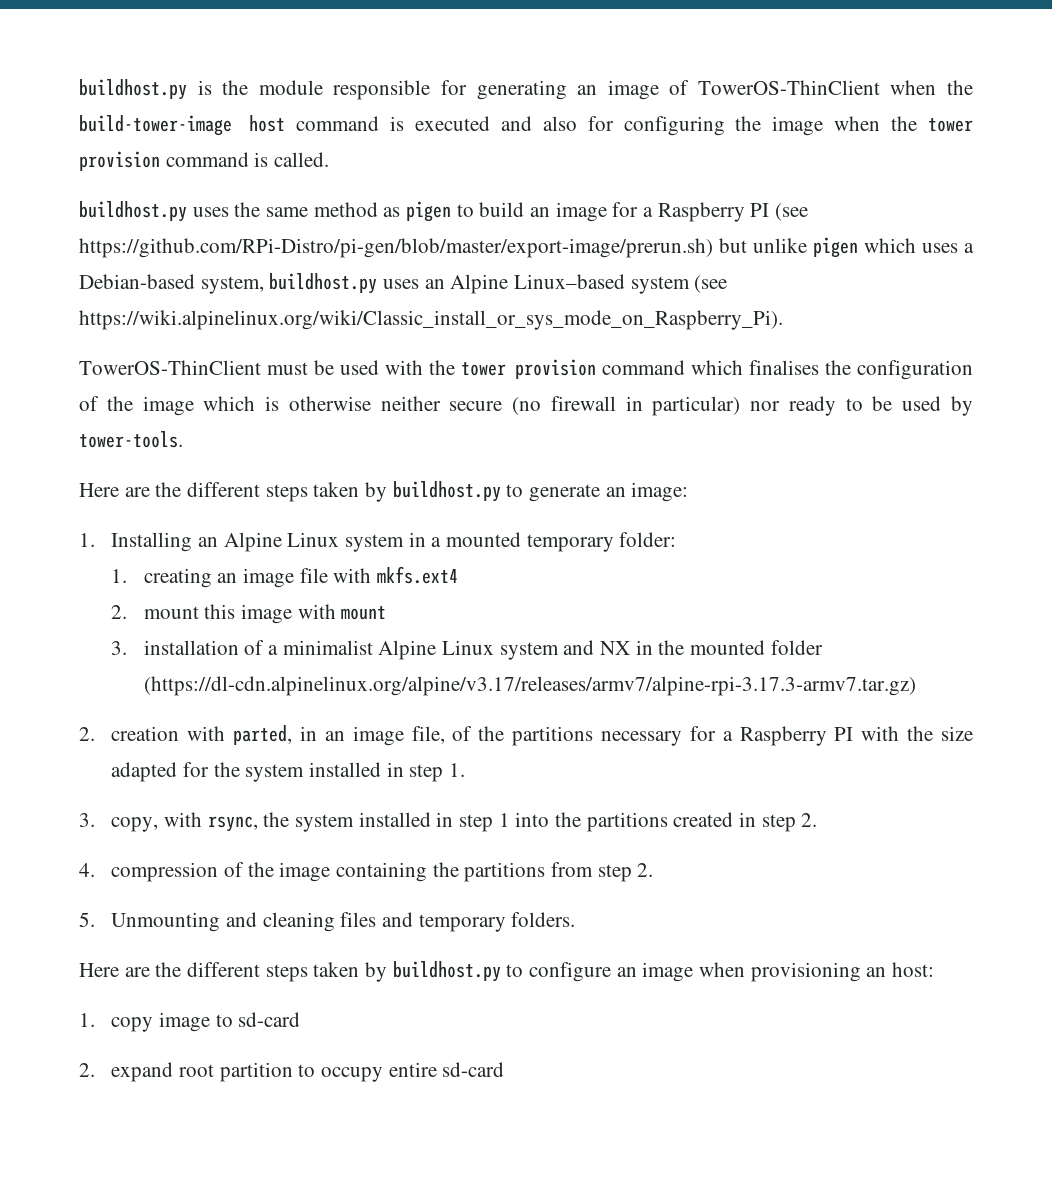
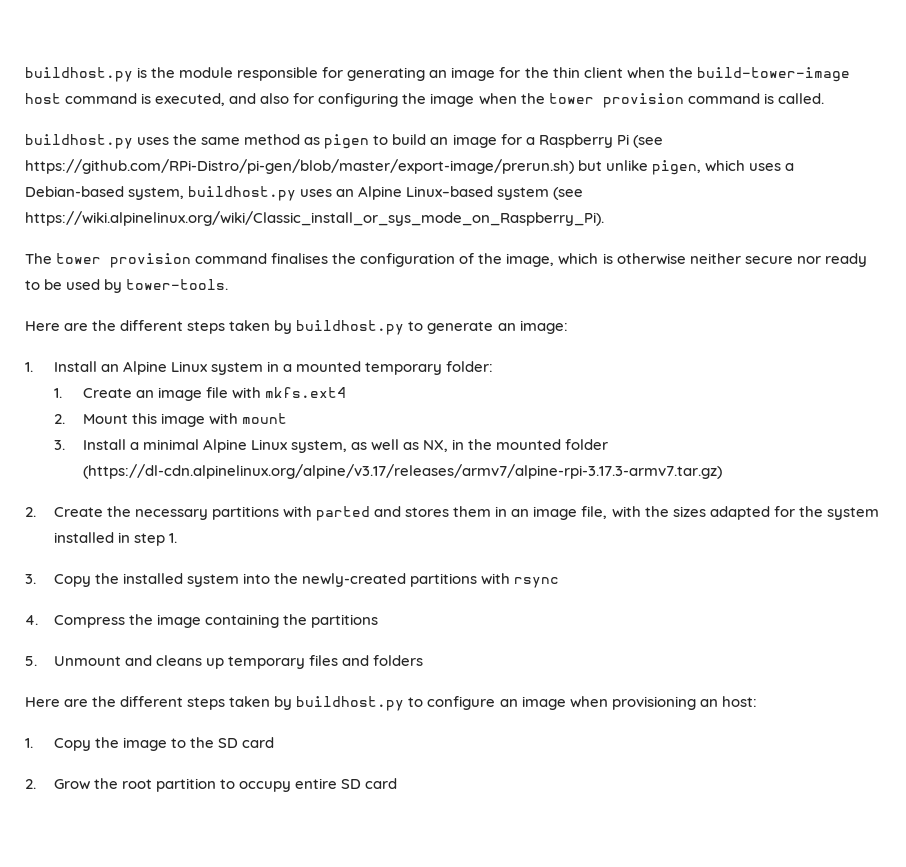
- buildhost.py is the module responsible for generating an image of TowerOS-ThinClient when the build-tower-image host command is executed and also for configuring the image when the tower provision command is called.
+ buildhost.py is the module responsible for generating an image for the thin client when the build-tower-image host command is executed, and also for configuring the image when the tower provision command is called.
- buildhost.py uses the same method as pigen to build an image for a Raspberry PI (see https://github.com/RPi-Distro/pi-gen/blob/master/export-image/prerun.sh) but unlike pigen which uses a Debian-based system, buildhost.py uses an Alpine Linux–based system (see https://wiki.alpinelinux.org/wiki/Classic_install_or_sys_mode_on_Raspberry_Pi).
+ buildhost.py uses the same method as pigen to build an image for a Raspberry Pi (see https://github.com/RPi-Distro/pi-gen/blob/master/export-image/prerun.sh) but unlike pigen, which uses a Debian-based system, buildhost.py uses an Alpine Linux–based system (see https://wiki.alpinelinux.org/wiki/Classic_install_or_sys_mode_on_Raspberry_Pi).
- TowerOS-ThinClient must be used with the tower provision command which finalises the configuration of the image which is otherwise neither secure (no firewall in particular) nor ready to be used by tower-tools.
+ The tower provision command finalises the configuration of the image, which is otherwise neither secure nor ready to be used by tower-tools.
- 1. Installing an Alpine Linux system in a mounted temporary folder:
+ 1. Install an Alpine Linux system in a mounted temporary folder:
- 1. creating an image file with mkfs.ext4
+ 1. Create an image file with mkfs.ext4
- 2. mount this image with mount
+ 2. Mount this image with mount
- 3. installation of a minimalist Alpine Linux system and NX in the mounted folder (https://dl-cdn.alpinelinux.org/alpine/v3.17/releases/armv7/alpine-rpi-3.17.3-armv7.tar.gz)
+ 3. Install a minimal Alpine Linux system, as well as NX, in the mounted folder (https://dl-cdn.alpinelinux.org/alpine/v3.17/releases/armv7/alpine-rpi-3.17.3-armv7.tar.gz)
- 2. creation with parted, in an image file, of the partitions necessary for a Raspberry PI with the size adapted for the system installed in step 1.
+ 2. Create the necessary partitions with parted and stores them in an image file, with the sizes adapted for the system installed in step 1.
- 3. copy, with rsync, the system installed in step 1 into the partitions created in step 2.
+ 3. Copy the installed system into the newly-created partitions with rsync
- 4. compression of the image containing the partitions from step 2.
- 5. Unmounting and cleaning files and temporary folders.
+ 4. Compress the image containing the partitions
+ 5. Unmount and cleans up temporary files and folders
- 1. copy image to sd-card
- 2. expand root partition to occupy entire sd-card
+ 1. Copy the image to the SD card
+ 2. Grow the root partition to occupy entire SD card

